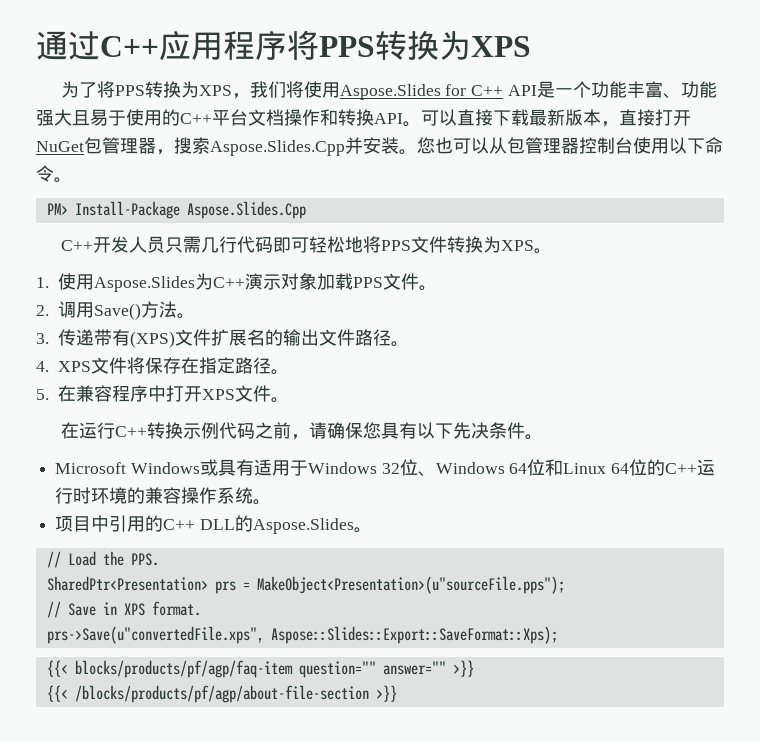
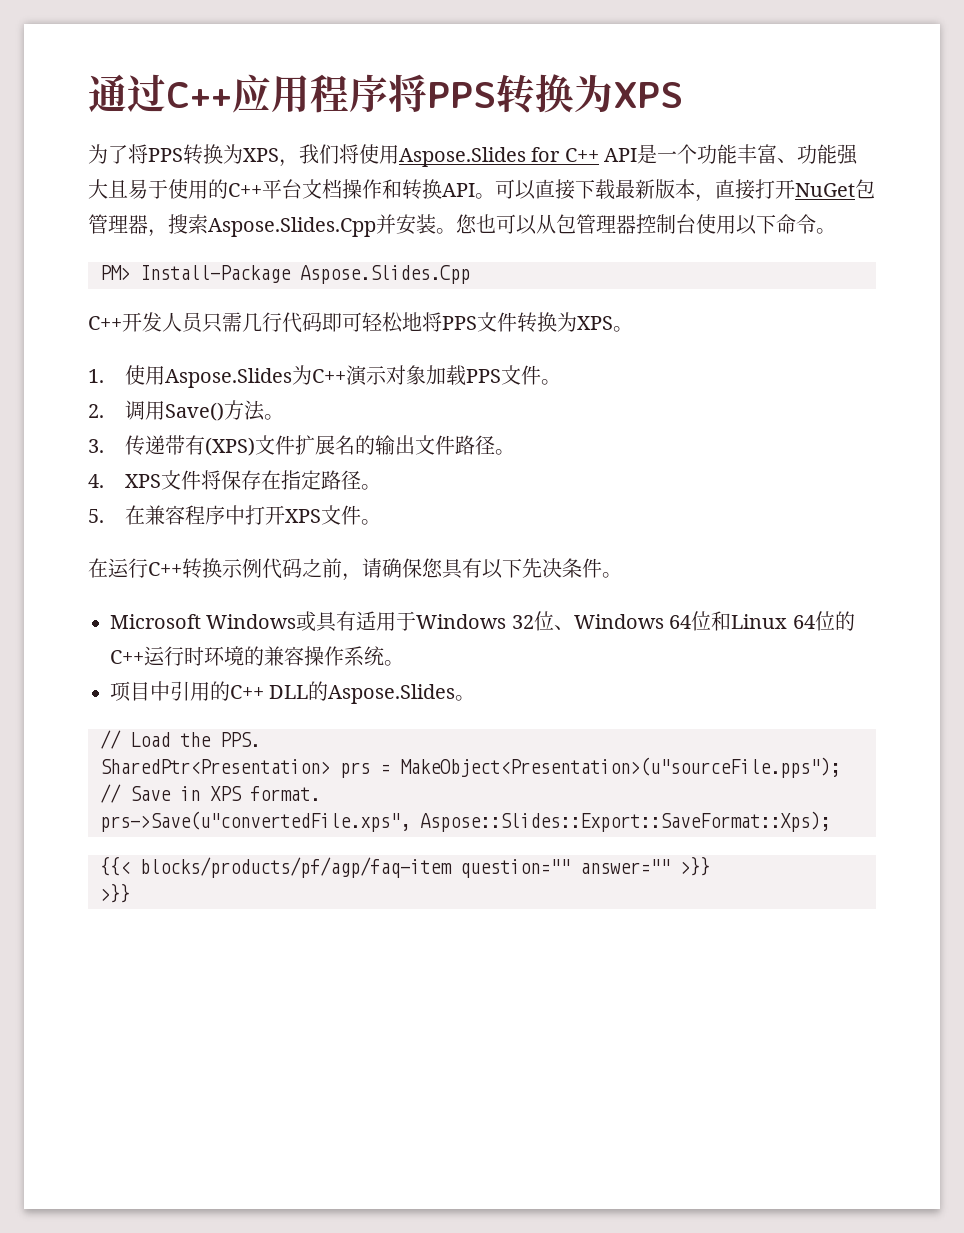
  {{< blocks/products/pf/agp/faq-item question="" answer="" >}}
- {{< /blocks/products/pf/agp/about-file-section >}}
+ >}}

